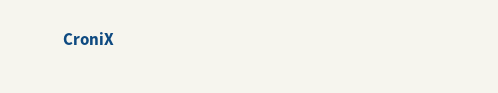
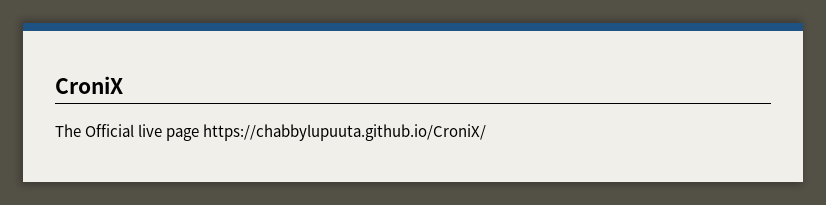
+ The Official live page https://chabbylupuuta.github.io/CroniX/

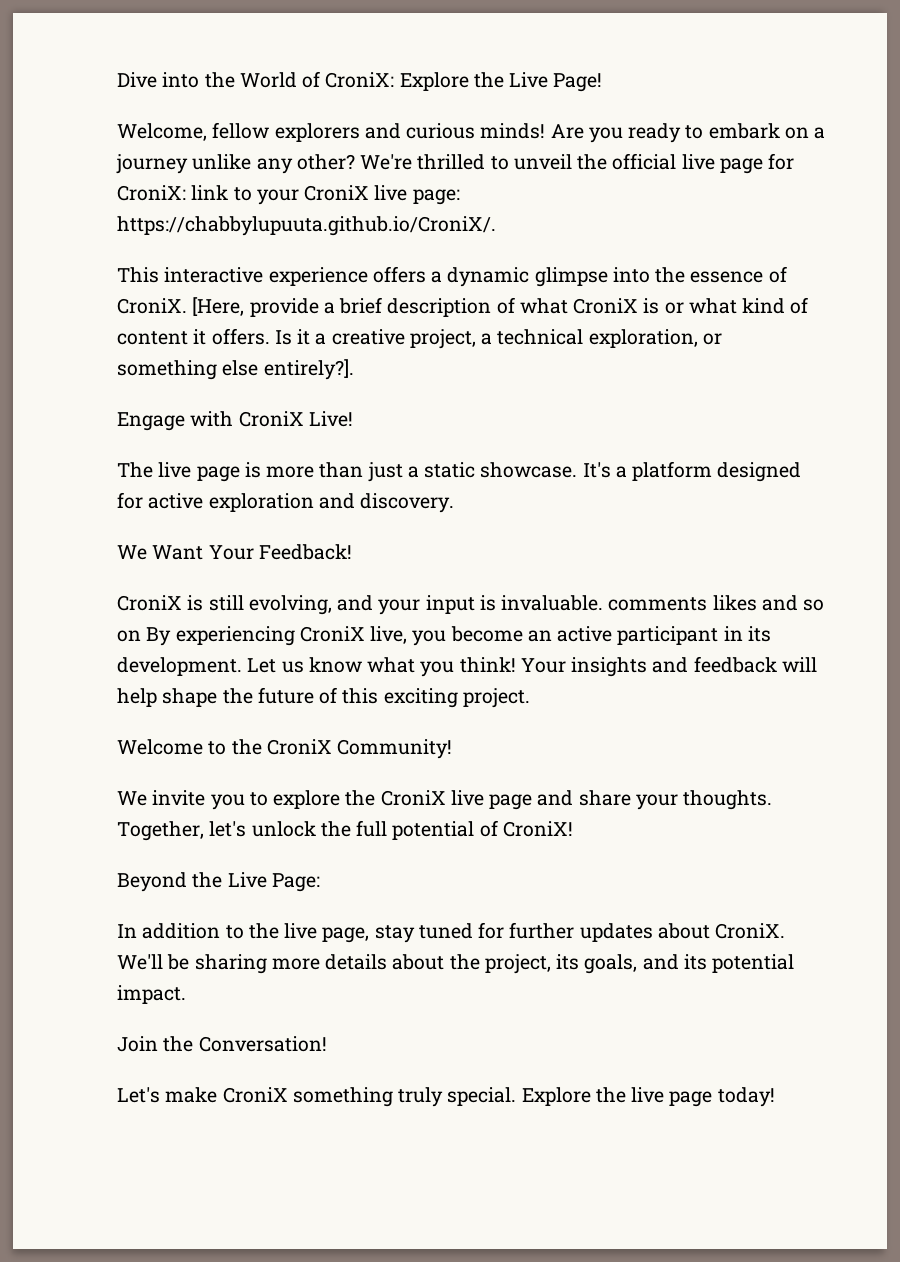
- CroniX
+ Dive into the World of CroniX: Explore the Live Page!
+ Welcome, fellow explorers and curious minds! Are you ready to embark on a journey unlike any other? We're thrilled to unveil the official live page for CroniX: link to your CroniX live page: https://chabbylupuuta.github.io/CroniX/.
+ This interactive experience offers a dynamic glimpse into the essence of CroniX. [Here, provide a brief description of what CroniX is or what kind of content it offers. Is it a creative project, a technical exploration, or something else entirely?].
+ Engage with CroniX Live!
- The Official live page https://chabbylupuuta.github.io/CroniX/
+ The live page is more than just a static showcase. It's a platform designed for active exploration and discovery.
+ We Want Your Feedback!
+ CroniX is still evolving, and your input is invaluable. comments likes and so on By experiencing CroniX live, you become an active participant in its development. Let us know what you think! Your insights and feedback will help shape the future of this exciting project.
+ Welcome to the CroniX Community!
+ We invite you to explore the CroniX live page and share your thoughts. Together, let's unlock the full potential of CroniX!
+ Beyond the Live Page:
+ In addition to the live page, stay tuned for further updates about CroniX. We'll be sharing more details about the project, its goals, and its potential impact.
+ Join the Conversation!
+ Let's make CroniX something truly special. Explore the live page today!

